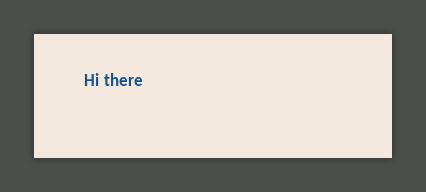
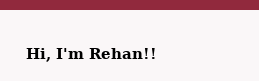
- Hi there
+ Hi, I'm Rehan!!

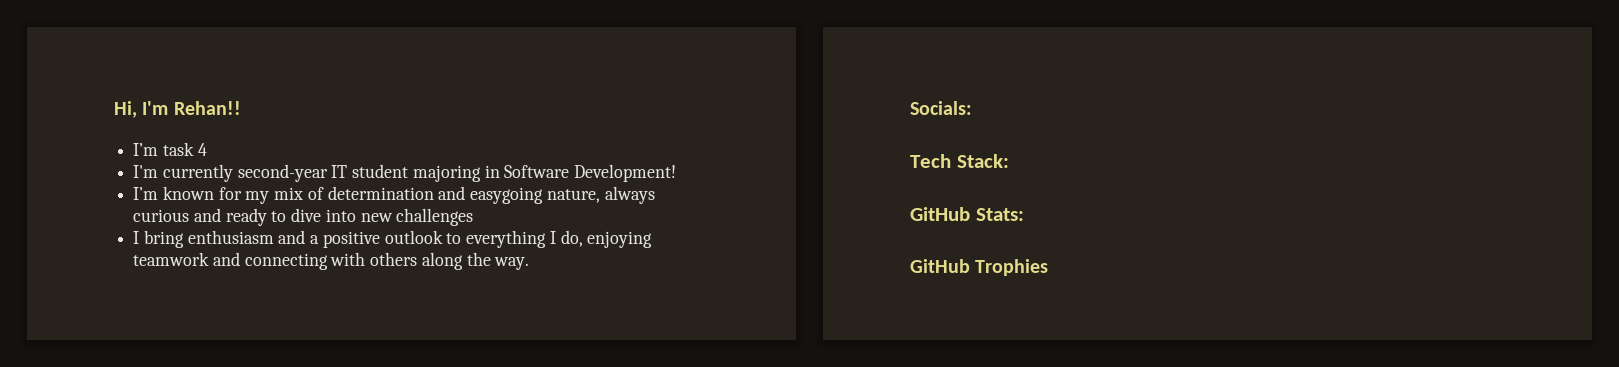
+ I’m task 4
+ I'm currently second-year IT student majoring in Software Development!
+ I’m known for my mix of determination and easygoing nature, always curious and ready to dive into new challenges
+ I bring enthusiasm and a positive outlook to everything I do, enjoying teamwork and connecting with others along the way.
+ Socials:
+ Tech Stack:
+ GitHub Stats:
+ GitHub Trophies

